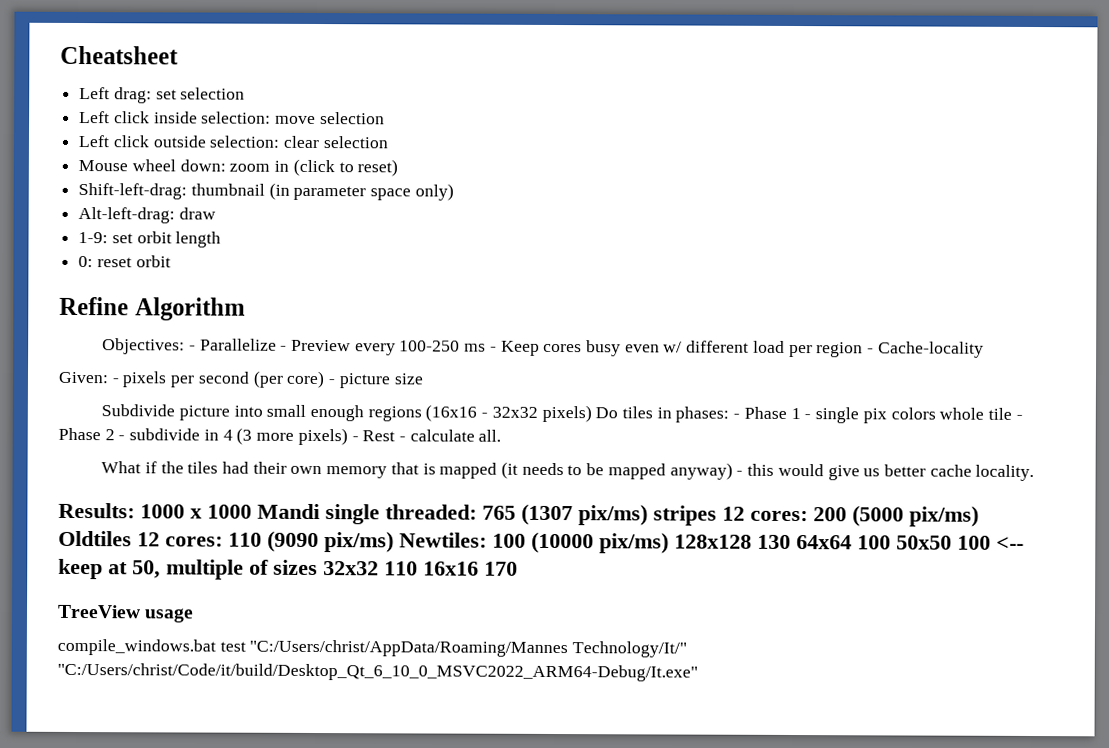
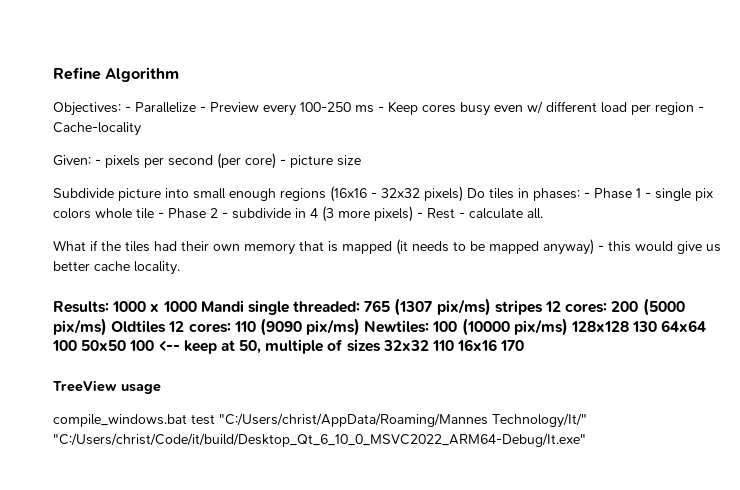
- Cheatsheet
- Left drag: set selection
- Left click inside selection: move selection
- Left click outside selection: clear selection
- Mouse wheel down: zoom in (click to reset)
- Shift-left-drag: thumbnail (in parameter space only)
- Alt-left-drag: draw
- 1-9: set orbit length
- 0: reset orbit

